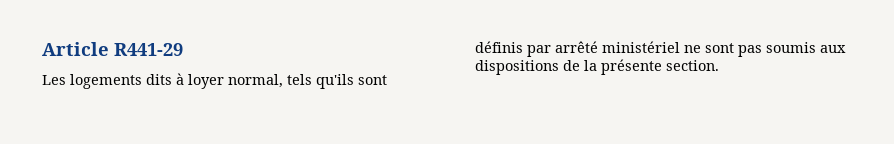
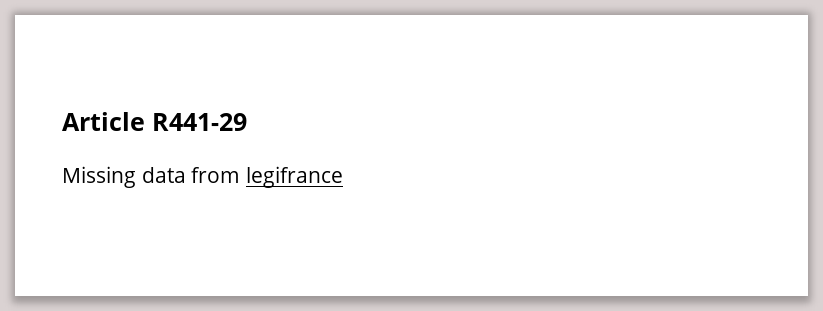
- Les logements dits à loyer normal, tels qu'ils sont définis par arrêté ministériel ne sont pas soumis aux dispositions de la présente section.
+ Missing data from legifrance

